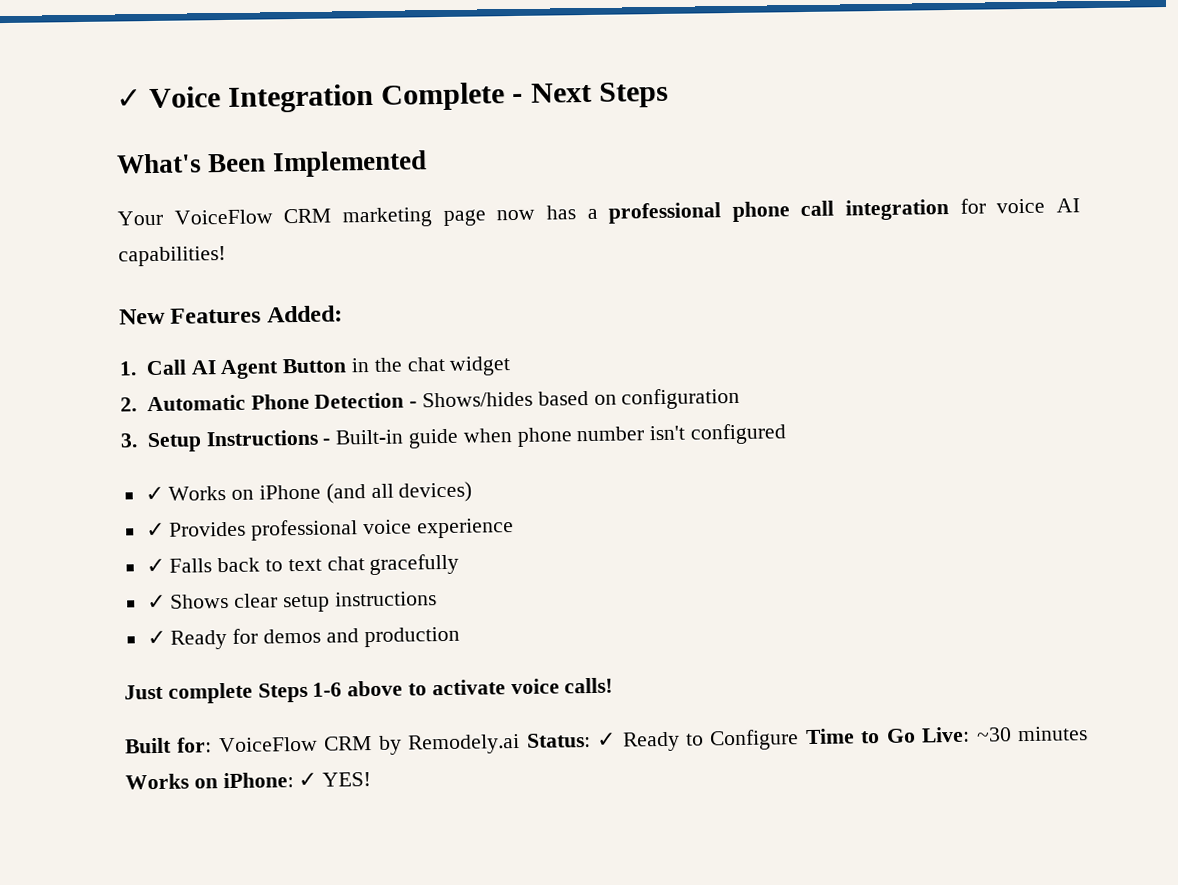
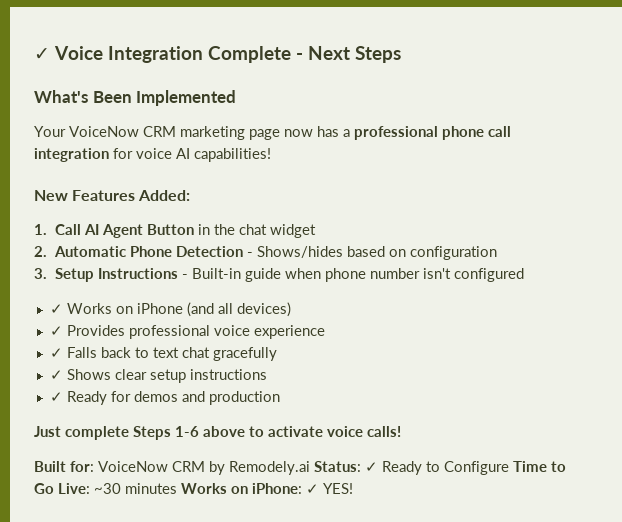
- Your VoiceFlow CRM marketing page now has a professional phone call integration for voice AI capabilities!
+ Your VoiceNow CRM marketing page now has a professional phone call integration for voice AI capabilities!
- Built for: VoiceFlow CRM by Remodely.ai Status: ✓ Ready to Configure Time to Go Live: ~30 minutes Works on iPhone: ✓ YES!
+ Built for: VoiceNow CRM by Remodely.ai Status: ✓ Ready to Configure Time to Go Live: ~30 minutes Works on iPhone: ✓ YES!

